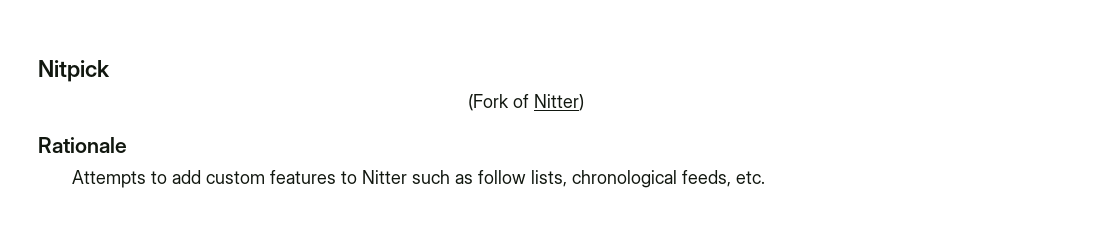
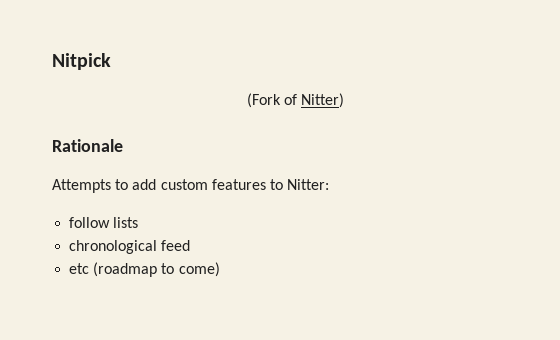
- Attempts to add custom features to Nitter such as follow lists, chronological feeds, etc.
+ Attempts to add custom features to Nitter:
+ follow lists
+ chronological feed
+ etc (roadmap to come)

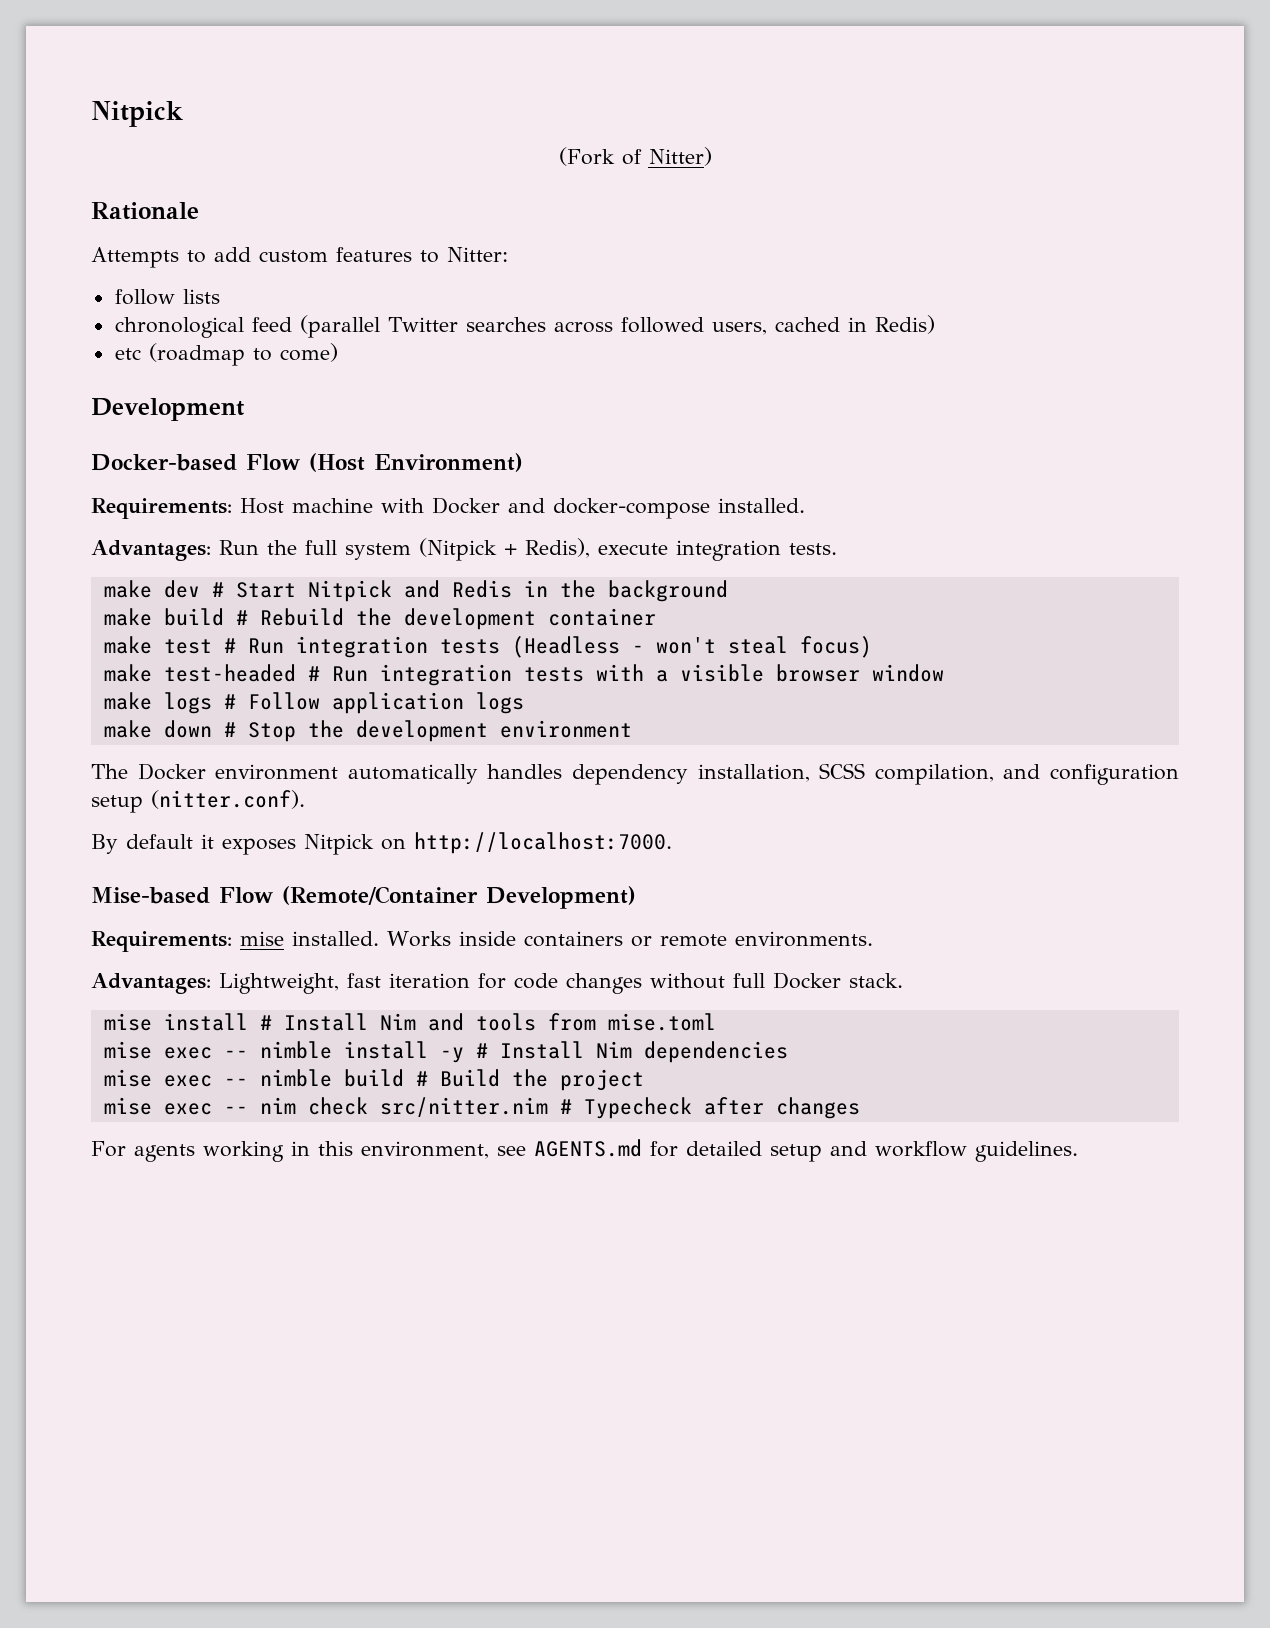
- chronological feed
+ chronological feed (parallel Twitter searches across followed users, cached in Redis)
  etc (roadmap to come)
+ Development
+ Docker-based Flow (Host Environment)
+ Requirements: Host machine with Docker and docker-compose installed.
+ Advantages: Run the full system (Nitpick + Redis), execute integration tests.
+ make dev # Start Nitpick and Redis in the background
+ make build # Rebuild the development container
+ make test # Run integration tests (Headless - won't steal focus)
+ make test-headed # Run integration tests with a visible browser window
+ make logs # Follow application logs
+ make down # Stop the development environment
+ The Docker environment automatically handles dependency installation, SCSS compilation, and configuration setup (nitter.conf).
+ By default it exposes Nitpick on http://localhost:7000.
+ Mise-based Flow (Remote/Container Development)
+ Requirements: mise installed. Works inside containers or remote environments.
+ Advantages: Lightweight, fast iteration for code changes without full Docker stack.
+ mise install # Install Nim and tools from mise.toml
+ mise exec -- nimble install -y # Install Nim dependencies
+ mise exec -- nimble build # Build the project
+ mise exec -- nim check src/nitter.nim # Typecheck after changes
+ For agents working in this environment, see AGENTS.md for detailed setup and workflow guidelines.

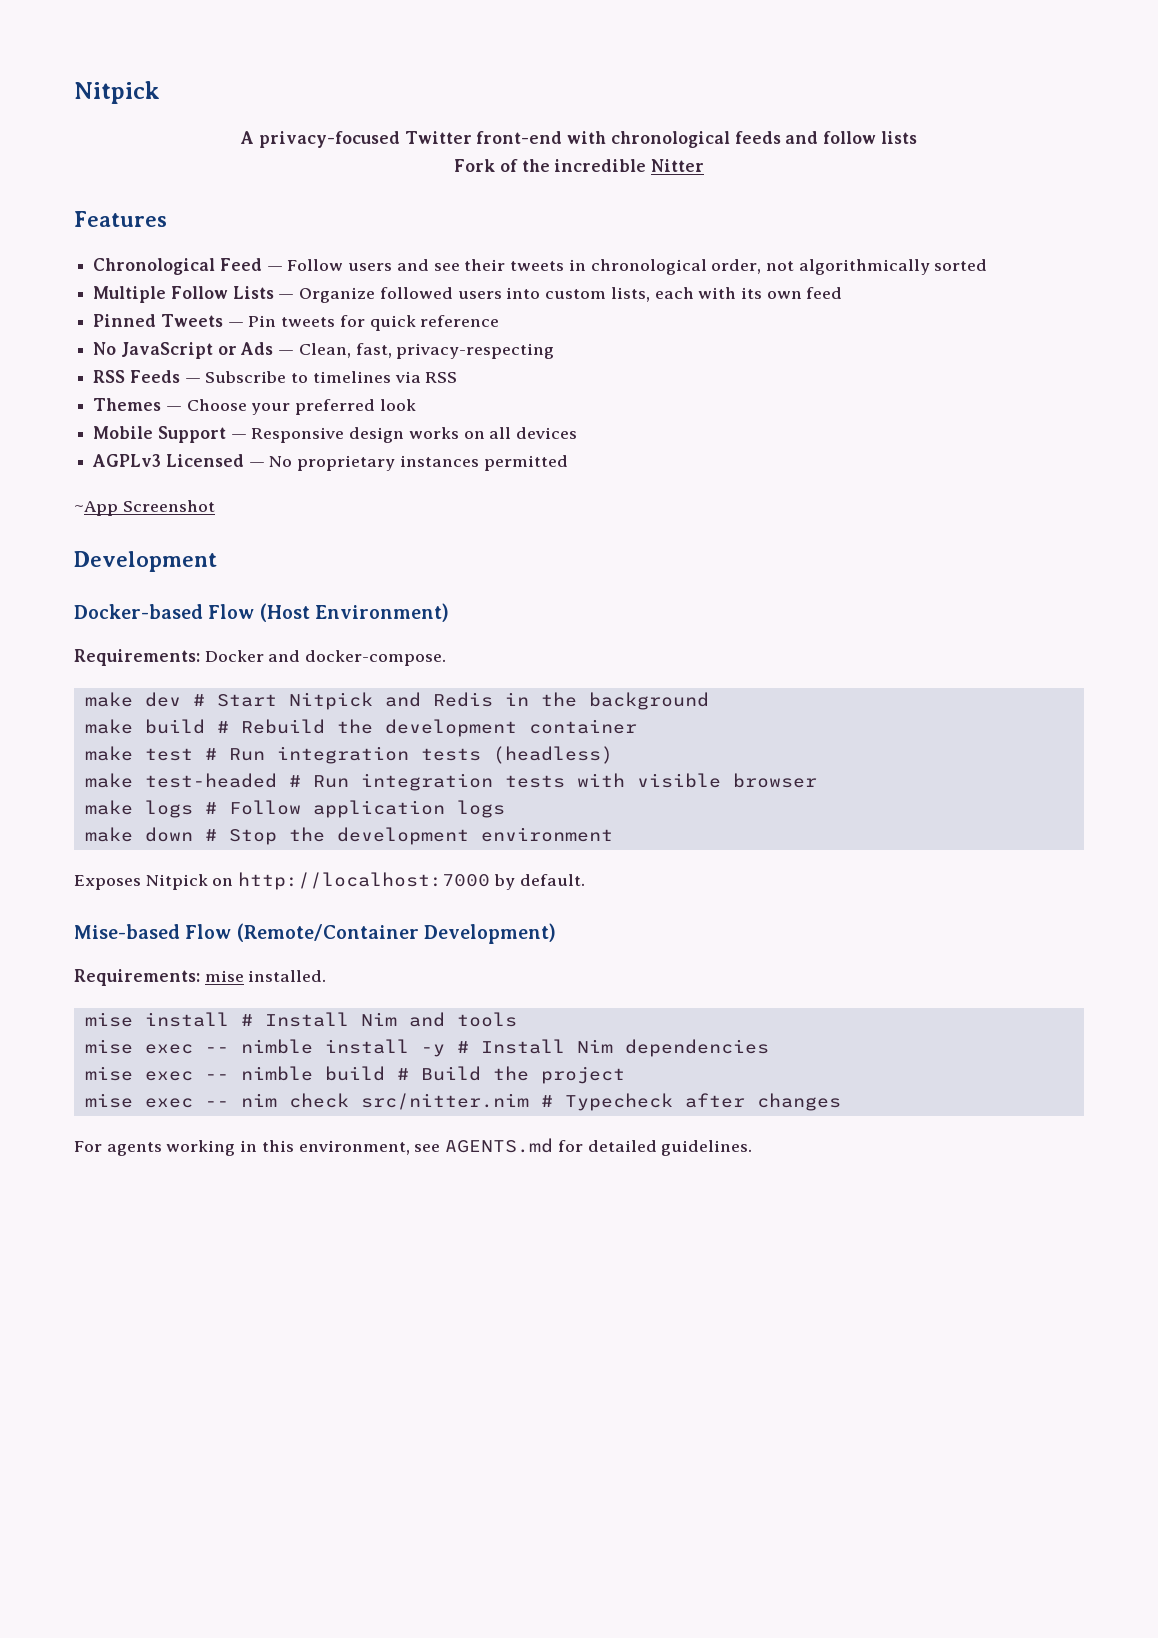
- (Fork of Nitter)
- Rationale
- Attempts to add custom features to Nitter:
- follow lists
- chronological feed (parallel Twitter searches across followed users, cached in Redis)
- etc (roadmap to come)
+ A privacy-focused Twitter front-end with chronological feeds and follow lists
+ Fork of the incredible Nitter
+ Features
+ Chronological Feed — Follow users and see their tweets in chronological order, not algorithmically sorted
+ Multiple Follow Lists — Organize followed users into custom lists, each with its own feed
+ Pinned Tweets — Pin tweets for quick reference
+ No JavaScript or Ads — Clean, fast, privacy-respecting
+ RSS Feeds — Subscribe to timelines via RSS
+ Themes — Choose your preferred look
+ Mobile Support — Responsive design works on all devices
+ AGPLv3 Licensed — No proprietary instances permitted
+ ~App Screenshot
- Requirements: Host machine with Docker and docker-compose installed.
- Advantages: Run the full system (Nitpick + Redis), execute integration tests.
+ Requirements: Docker and docker-compose.
- make test # Run integration tests (Headless - won't steal focus)
+ make test # Run integration tests (headless)
- make test-headed # Run integration tests with a visible browser window
+ make test-headed # Run integration tests with visible browser
- The Docker environment automatically handles dependency installation, SCSS compilation, and configuration setup (nitter.conf).
- By default it exposes Nitpick on http://localhost:7000.
+ Exposes Nitpick on http://localhost:7000 by default.
- Works inside containers or remote environments.
- Advantages: Lightweight, fast iteration for code changes without full Docker stack.
- mise install # Install Nim and tools from mise.toml
+ mise install # Install Nim and tools
- For agents working in this environment, see AGENTS.md for detailed setup and workflow guidelines.
+ For agents working in this environment, see AGENTS.md for detailed guidelines.

